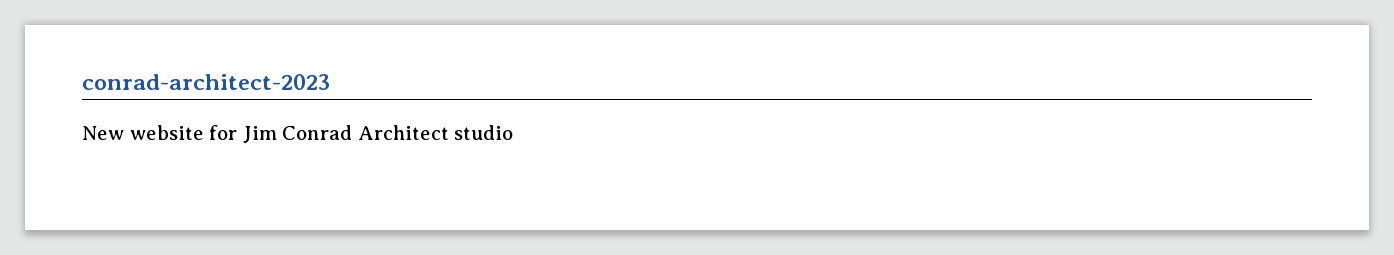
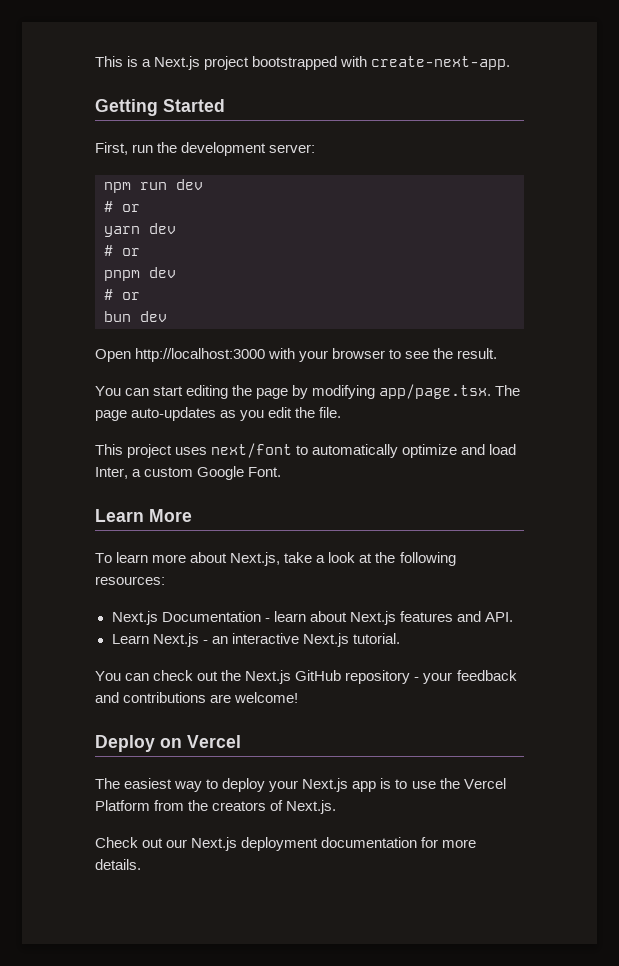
- conrad-architect-2023
- New website for Jim Conrad Architect studio
+ This is a Next.js project bootstrapped with create-next-app.
+ Getting Started
+ First, run the development server:
+ npm run dev
+ # or
+ yarn dev
+ # or
+ pnpm dev
+ # or
+ bun dev
+ Open http://localhost:3000 with your browser to see the result.
+ You can start editing the page by modifying app/page.tsx. The page auto-updates as you edit the file.
+ This project uses next/font to automatically optimize and load Inter, a custom Google Font.
+ Learn More
+ To learn more about Next.js, take a look at the following resources:
+ Next.js Documentation - learn about Next.js features and API.
+ Learn Next.js - an interactive Next.js tutorial.
+ You can check out the Next.js GitHub repository - your feedback and contributions are welcome!
+ Deploy on Vercel
+ The easiest way to deploy your Next.js app is to use the Vercel Platform from the creators of Next.js.
+ Check out our Next.js deployment documentation for more details.

